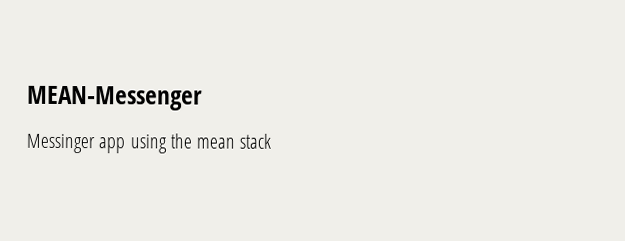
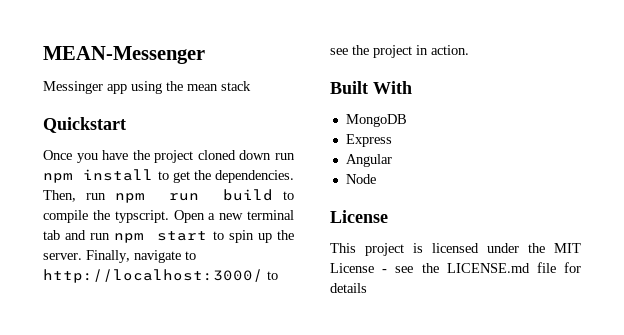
+ Quickstart
+ Once you have the project cloned down run npm install to get the dependencies. Then, run npm run build to compile the typscript. Open a new terminal tab and run npm start to spin up the server. Finally, navigate to http://localhost:3000/ to see the project in action.
+ Built With
+ MongoDB
+ Express
+ Angular
+ Node
+ License
+ This project is licensed under the MIT License - see the LICENSE.md file for details

